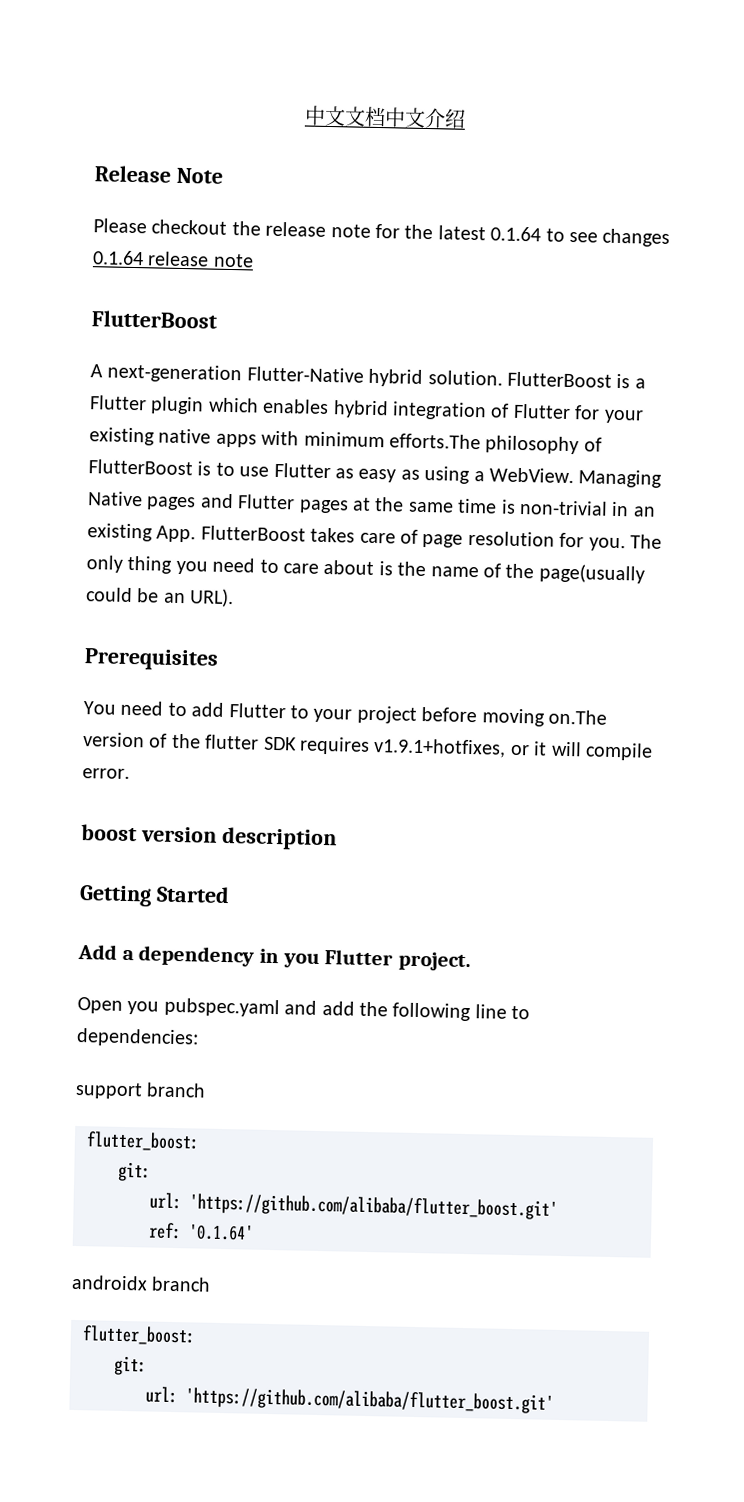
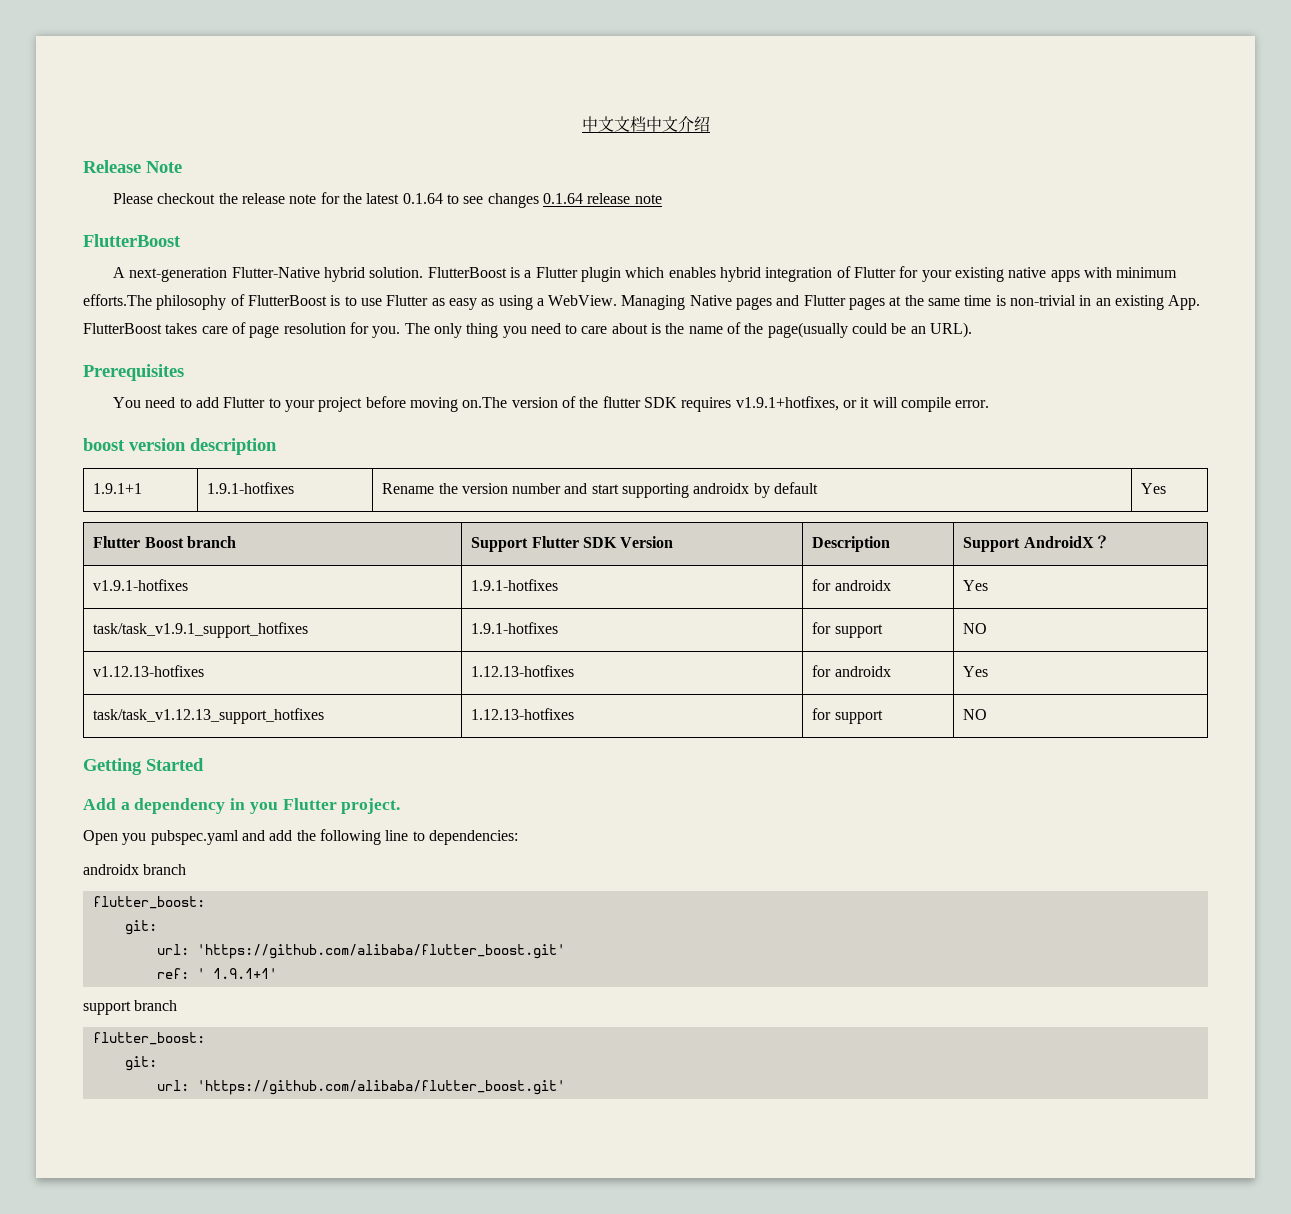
+ 1.9.1+1 | 1.9.1-hotfixes | Rename the version number and start supporting androidx by default | Yes
+ Flutter Boost branch | Support Flutter SDK Version | Description | Support AndroidX？
+ v1.9.1-hotfixes | 1.9.1-hotfixes | for androidx | Yes
+ task/task_v1.9.1_support_hotfixes | 1.9.1-hotfixes | for support | NO
+ v1.12.13-hotfixes | 1.12.13-hotfixes | for androidx | Yes
+ task/task_v1.12.13_support_hotfixes | 1.12.13-hotfixes | for support | NO
- support branch
+ androidx branch
- ref: '0.1.64'
- androidx branch
+ ref: ' 1.9.1+1'
+ support branch

